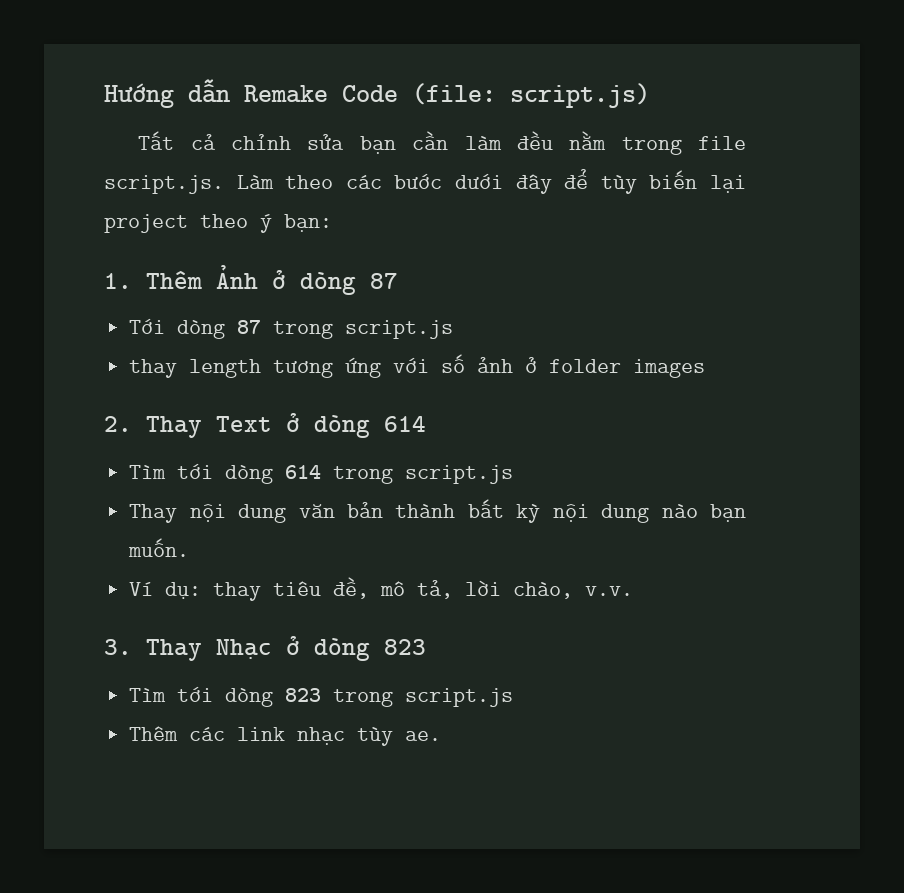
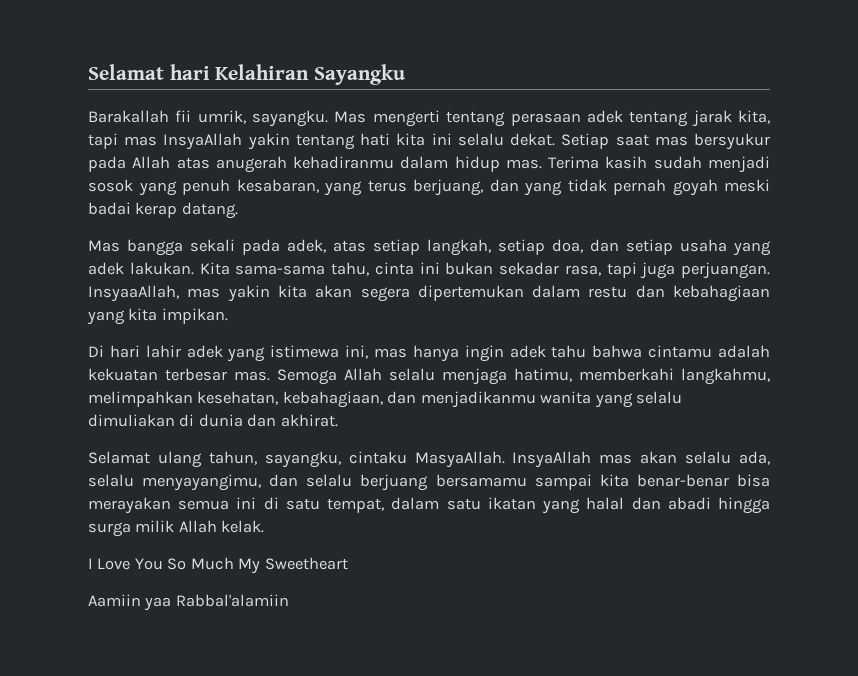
- Hướng dẫn Remake Code (file: script.js)
- Tất cả chỉnh sửa bạn cần làm đều nằm trong file script.js. Làm theo các bước dưới đây để tùy biến lại project theo ý bạn:
- 1. Thêm Ảnh ở dòng 87
- Tới dòng 87 trong script.js
- thay length tương ứng với số ảnh ở folder images
- 2. Thay Text ở dòng 614
- Tìm tới dòng 614 trong script.js
- Thay nội dung văn bản thành bất kỳ nội dung nào bạn muốn.
- Ví dụ: thay tiêu đề, mô tả, lời chào, v.v.
- 3. Thay Nhạc ở dòng 823
- Tìm tới dòng 823 trong script.js
- Thêm các link nhạc tùy ae.
+ Selamat hari Kelahiran Sayangku
+ Barakallah fii umrik, sayangku. Mas mengerti tentang perasaan adek tentang jarak kita, tapi mas InsyaAllah yakin tentang hati kita ini selalu dekat. Setiap saat mas bersyukur pada Allah atas anugerah kehadiranmu dalam hidup mas. Terima kasih sudah menjadi sosok yang penuh kesabaran, yang terus berjuang, dan yang tidak pernah goyah meski badai kerap datang.
+ Mas bangga sekali pada adek, atas setiap langkah, setiap doa, dan setiap usaha yang adek lakukan. Kita sama-sama tahu, cinta ini bukan sekadar rasa, tapi juga perjuangan. InsyaaAllah, mas yakin kita akan segera dipertemukan dalam restu dan kebahagiaan yang kita impikan.
+ Di hari lahir adek yang istimewa ini, mas hanya ingin adek tahu bahwa cintamu adalah kekuatan terbesar mas. Semoga Allah selalu menjaga hatimu, memberkahi langkahmu, melimpahkan kesehatan, kebahagiaan, dan menjadikanmu wanita yang selalu dimuliakan di dunia dan akhirat.
+ Selamat ulang tahun, sayangku, cintaku MasyaAllah. InsyaAllah mas akan selalu ada, selalu menyayangimu, dan selalu berjuang bersamamu sampai kita benar-benar bisa merayakan semua ini di satu tempat, dalam satu ikatan yang halal dan abadi hingga surga milik Allah kelak.
+ I Love You So Much My Sweetheart
+ Aamiin yaa Rabbal'alamiin

